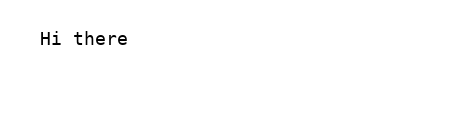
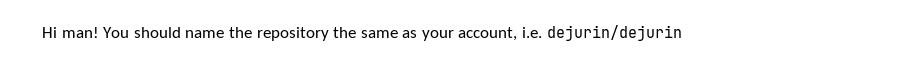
- Hi there
+ Hi man! You should name the repository the same as your account, i.e. dejurin/dejurin

